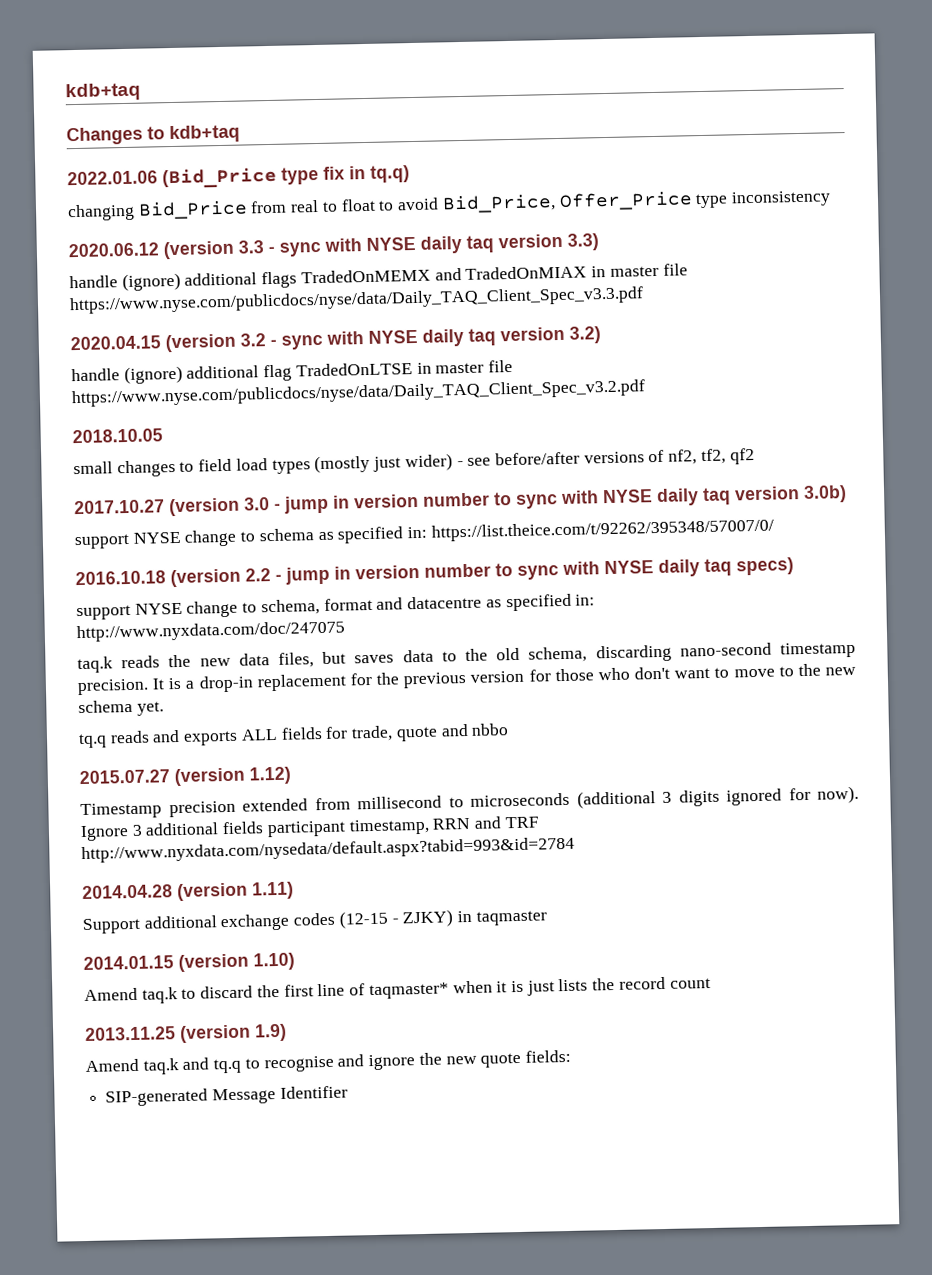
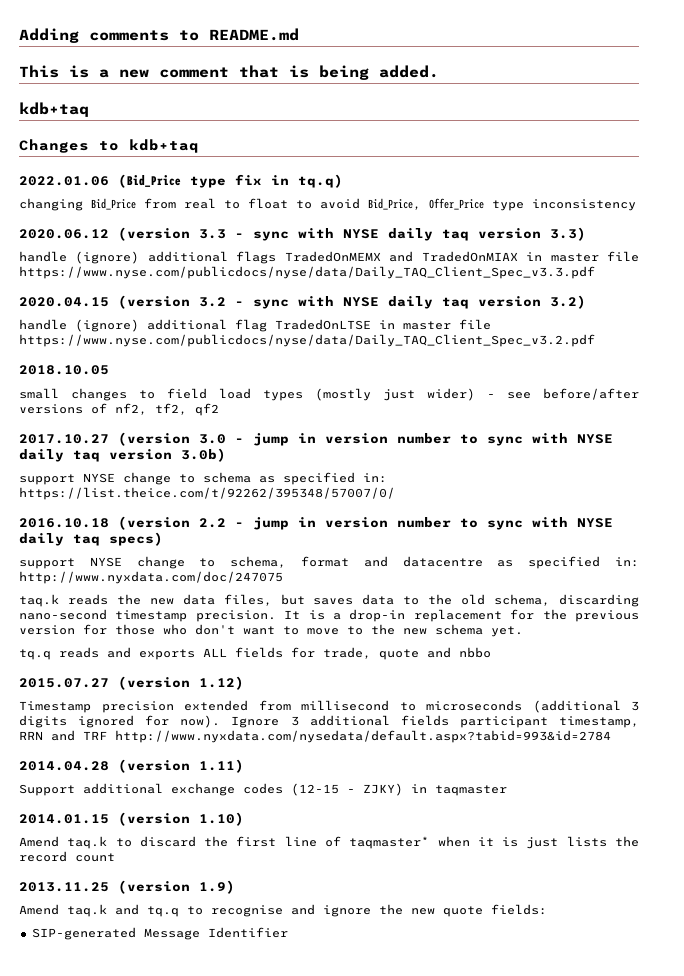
+ Adding comments to README.md
+ This is a new comment that is being added.

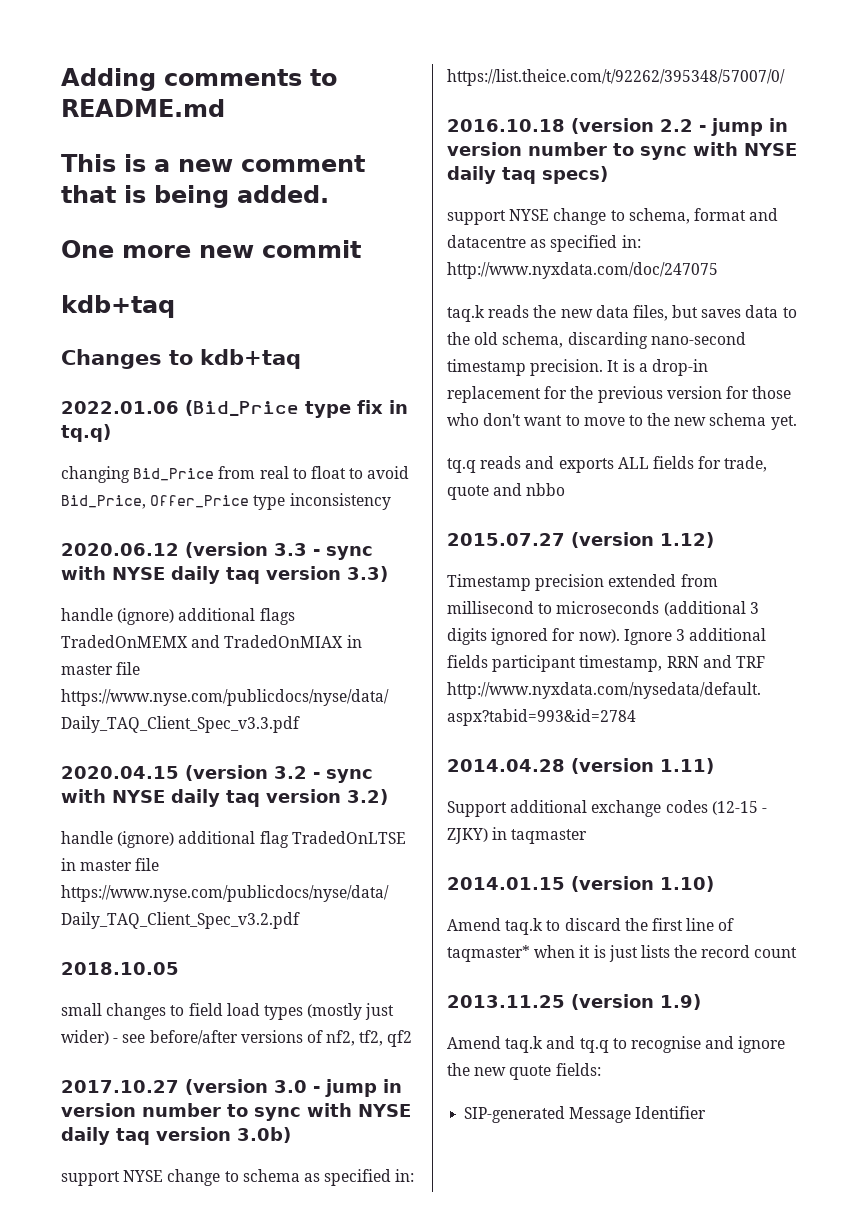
+ One more new commit

